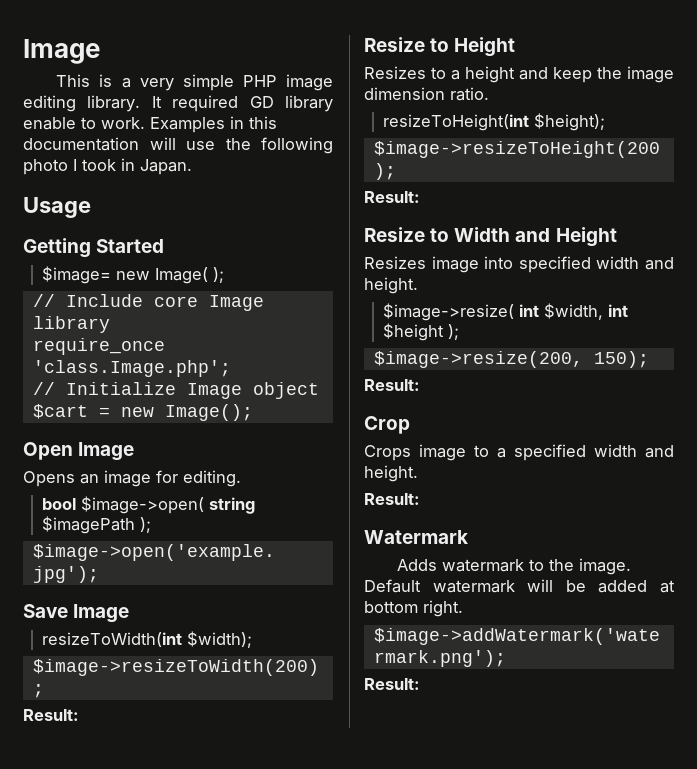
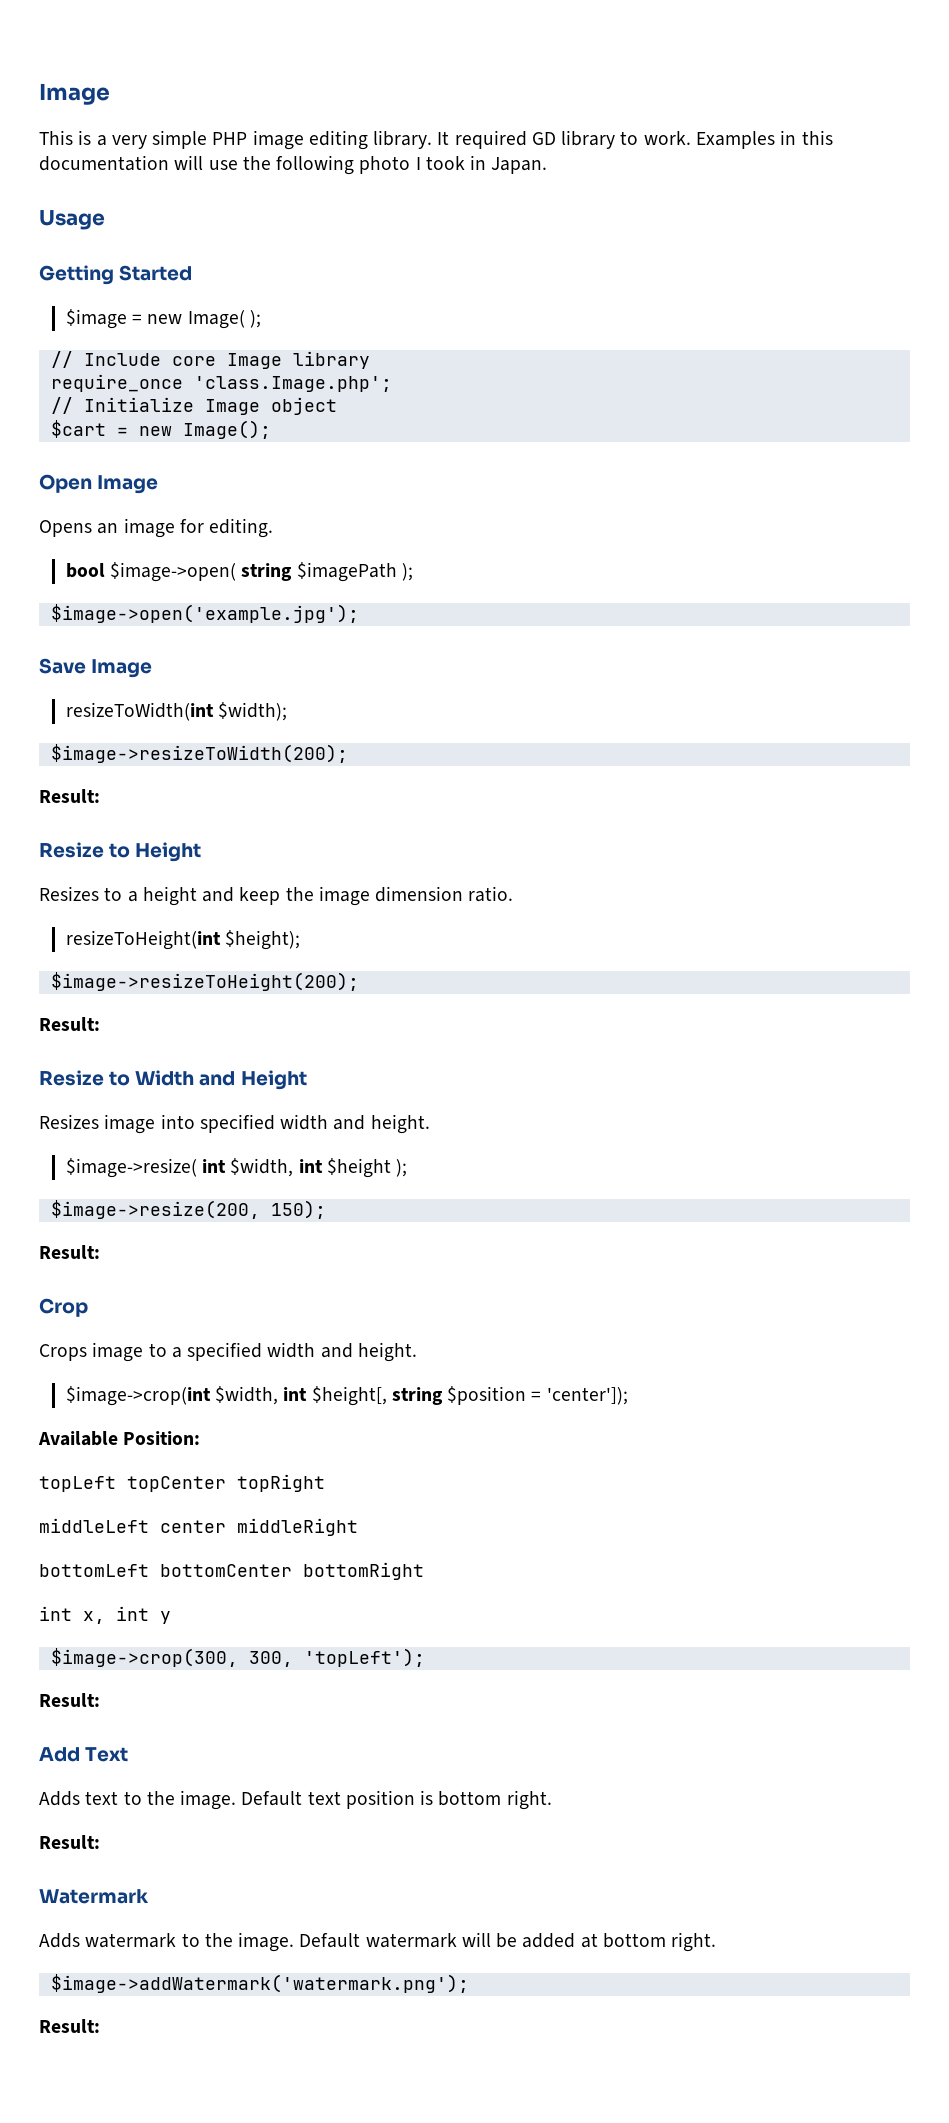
- It required GD library enable to work.
+ It required GD library to work.
- $image= new Image( );
+ $image = new Image( );
+ $image->crop(int $width, int $height[, string $position = 'center']);
+ Available Position:
+ topLeft topCenter topRight
+ middleLeft center middleRight
+ bottomLeft bottomCenter bottomRight
+ int x, int y
+ $image->crop(300, 300, 'topLeft');
+ Result:
+ Add Text
+ Adds text to the image. Default text position is bottom right.

